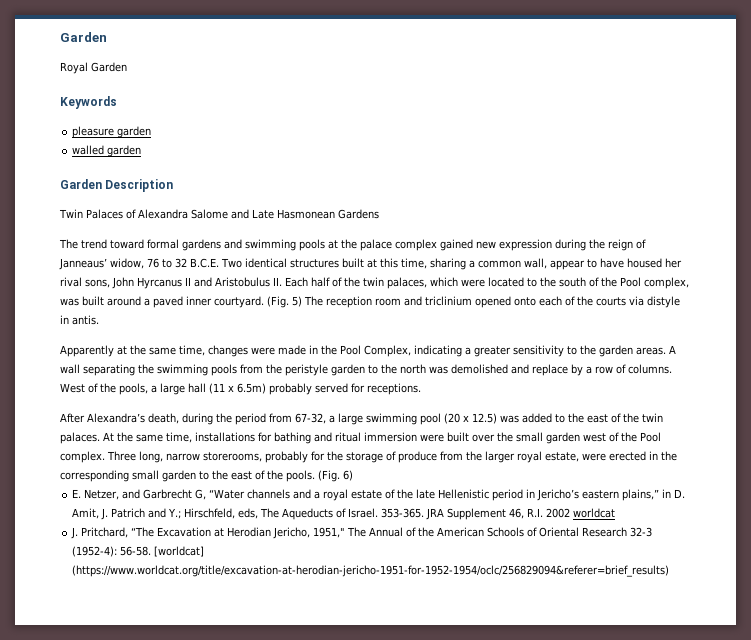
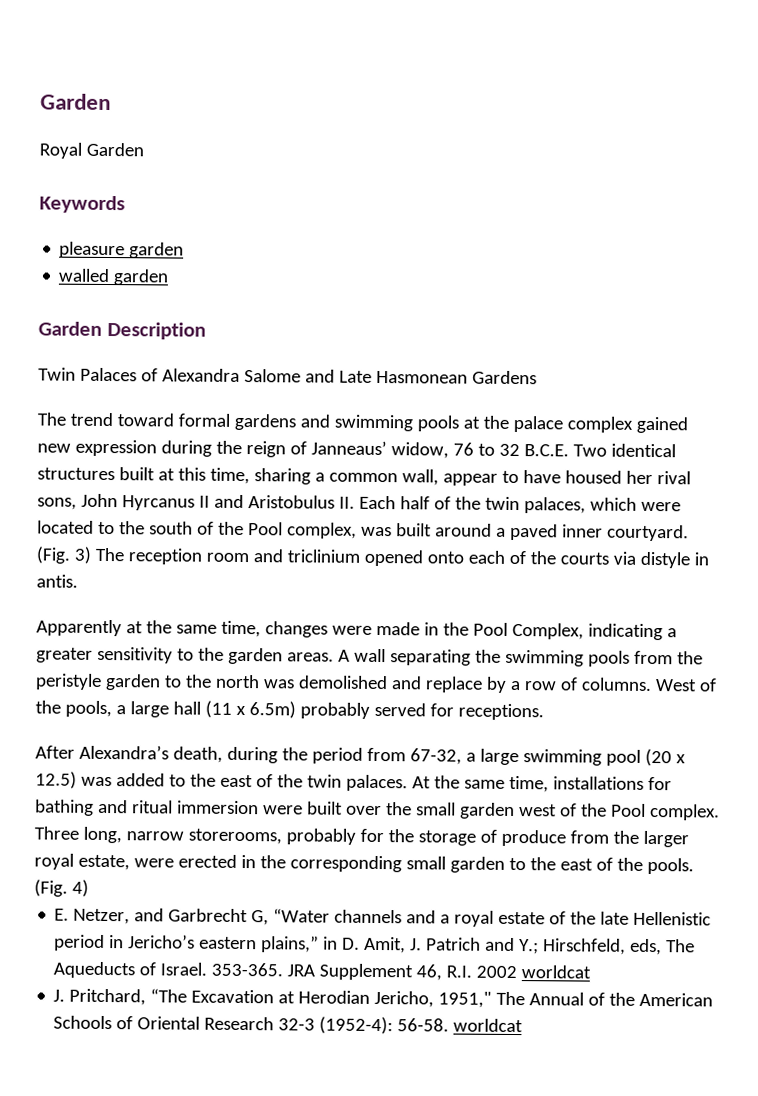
- (Fig. 5) The reception room and triclinium opened onto each of the courts via distyle in antis.
+ (Fig. 3) The reception room and triclinium opened onto each of the courts via distyle in antis.
- (Fig. 6)
+ (Fig. 4)
- J. Pritchard, “The Excavation at Herodian Jericho, 1951," The Annual of the American Schools of Oriental Research 32-3 (1952-4): 56-58. [worldcat] (https://www.worldcat.org/title/excavation-at-herodian-jericho-1951-for-1952-1954/oclc/256829094&referer=brief_results)
+ J. Pritchard, “The Excavation at Herodian Jericho, 1951," The Annual of the American Schools of Oriental Research 32-3 (1952-4): 56-58. worldcat

